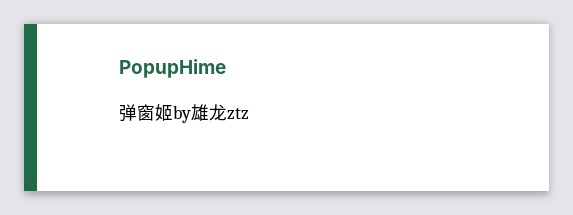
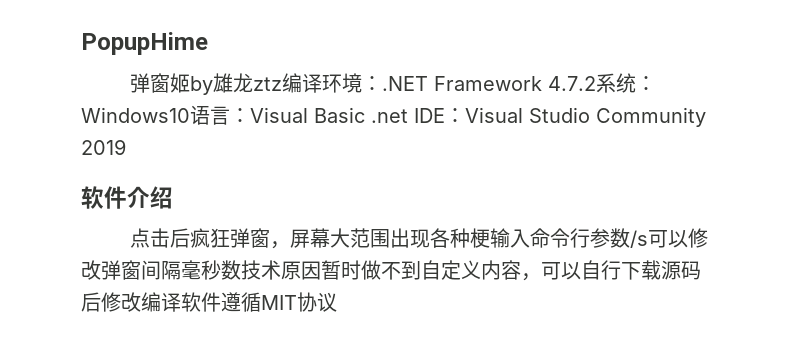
- 弹窗姬by雄龙ztz
+ 弹窗姬by雄龙ztz编译环境：.NET Framework 4.7.2系统：Windows10语言：Visual Basic .net IDE：Visual Studio Community 2019
+ 软件介绍
+ 点击后疯狂弹窗，屏幕大范围出现各种梗输入命令行参数/s可以修改弹窗间隔毫秒数技术原因暂时做不到自定义内容，可以自行下载源码后修改编译软件遵循MIT协议

